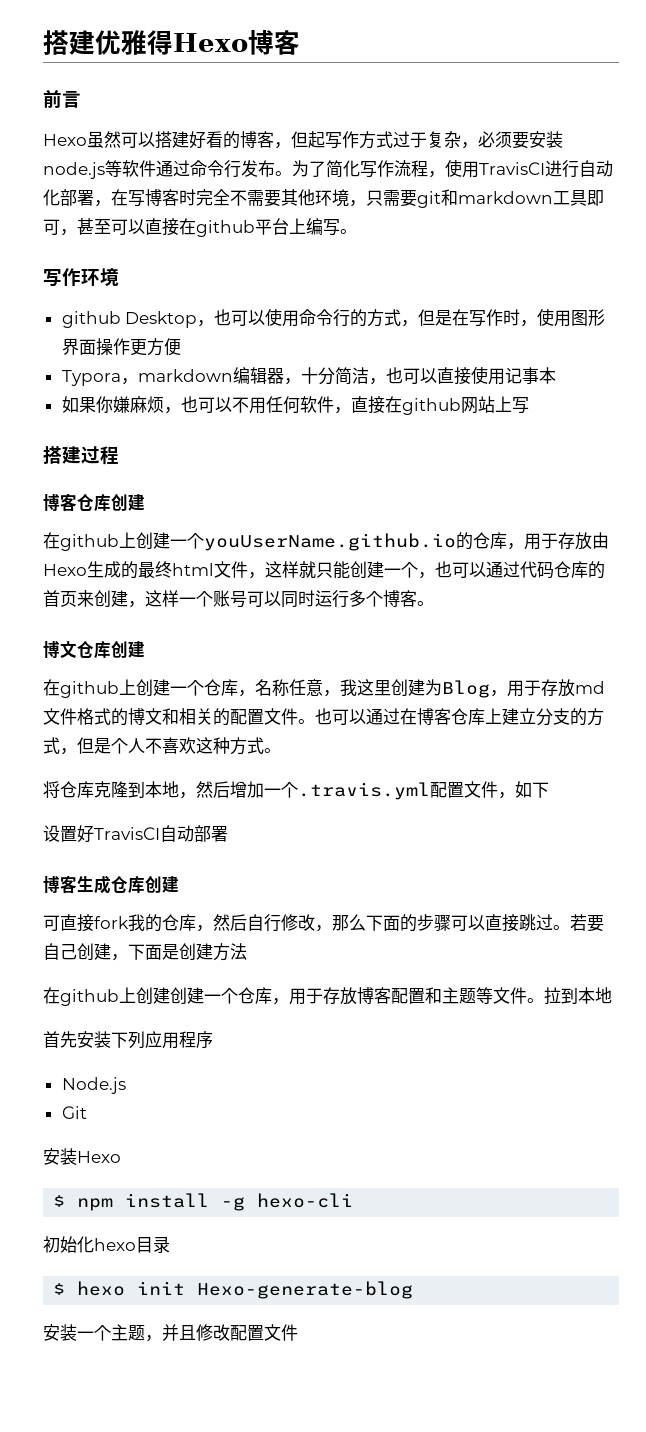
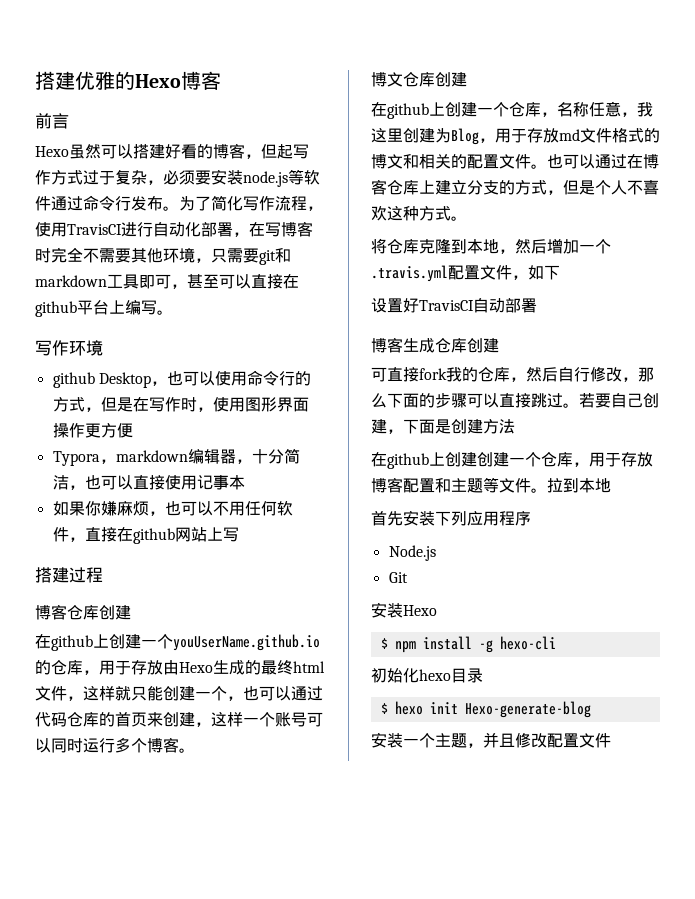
- 搭建优雅得Hexo博客
+ 搭建优雅的Hexo博客

